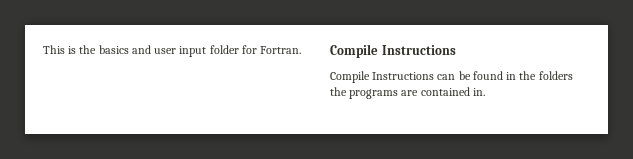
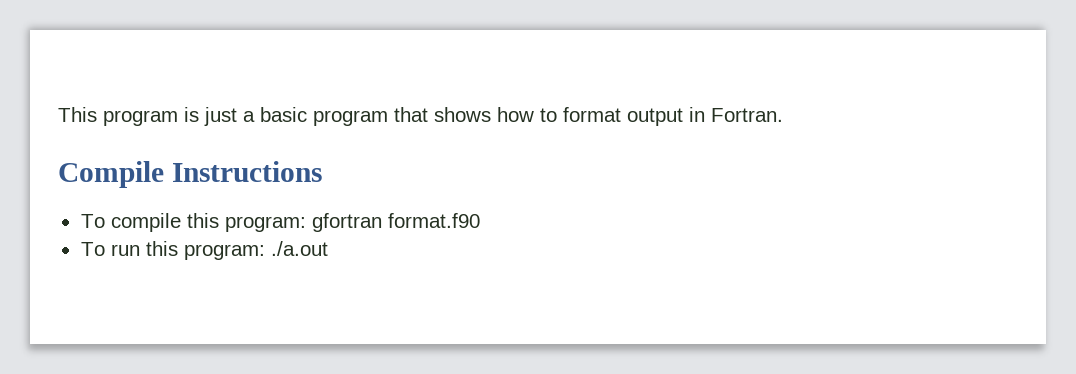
- This is the basics and user input folder for Fortran.
+ This program is just a basic program that shows how to format output in Fortran.
  Compile Instructions
- Compile Instructions can be found in the folders the programs are contained in.
+ To compile this program: gfortran format.f90
+ To run this program: ./a.out

